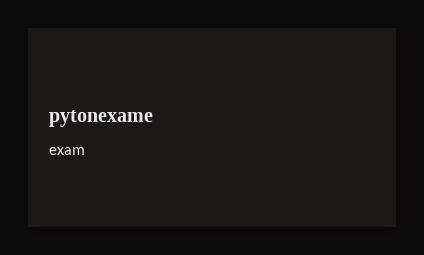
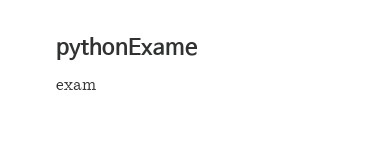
- pytonexame
+ pythonExame

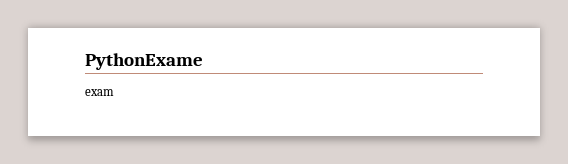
- pythonExame
+ PythonExame

